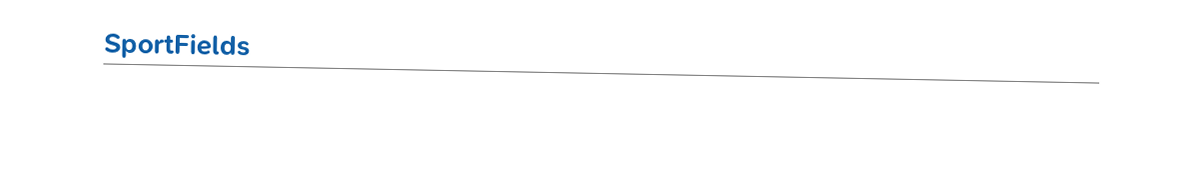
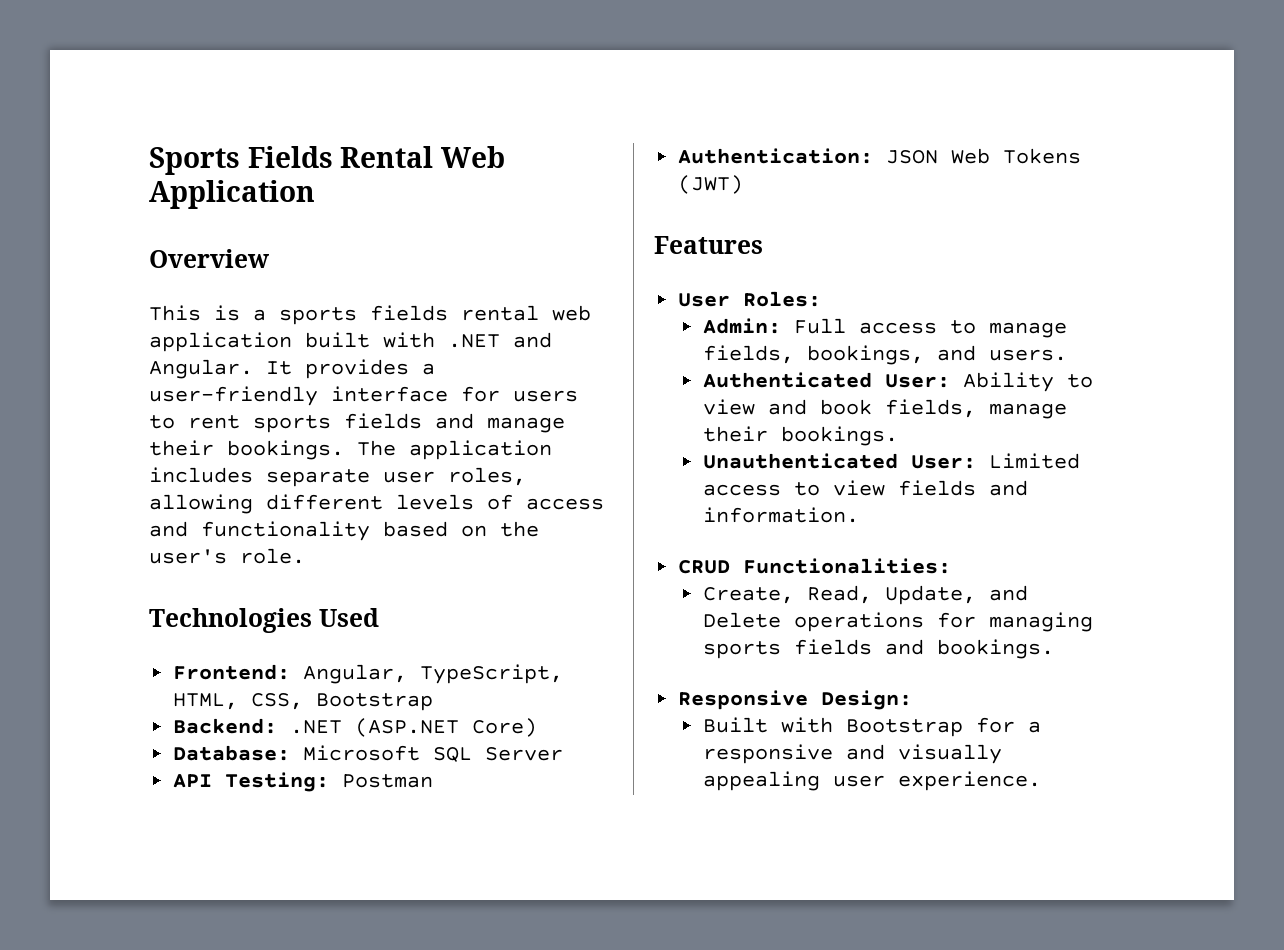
- SportFields
+ Sports Fields Rental Web Application
+ Overview
+ This is a sports fields rental web application built with .NET and Angular. It provides a user-friendly interface for users to rent sports fields and manage their bookings. The application includes separate user roles, allowing different levels of access and functionality based on the user's role.
+ Technologies Used
+ Frontend: Angular, TypeScript, HTML, CSS, Bootstrap
+ Backend: .NET (ASP.NET Core)
+ Database: Microsoft SQL Server
+ API Testing: Postman
+ Authentication: JSON Web Tokens (JWT)
+ Features
+ User Roles:
+ Admin: Full access to manage fields, bookings, and users.
+ Authenticated User: Ability to view and book fields, manage their bookings.
+ Unauthenticated User: Limited access to view fields and information.
+ CRUD Functionalities:
+ Create, Read, Update, and Delete operations for managing sports fields and bookings.
+ Responsive Design:
+ Built with Bootstrap for a responsive and visually appealing user experience.

